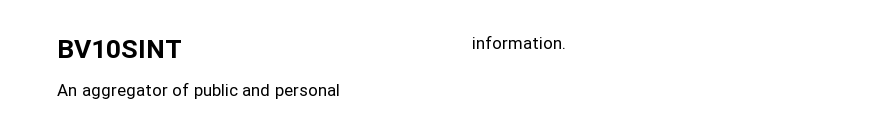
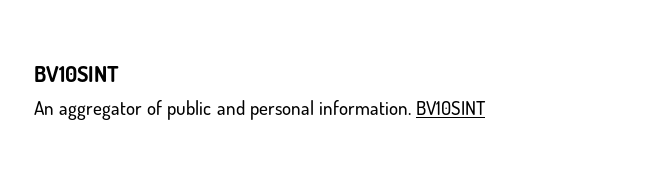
- An aggregator of public and personal information.
+ An aggregator of public and personal information. BV10SINT

